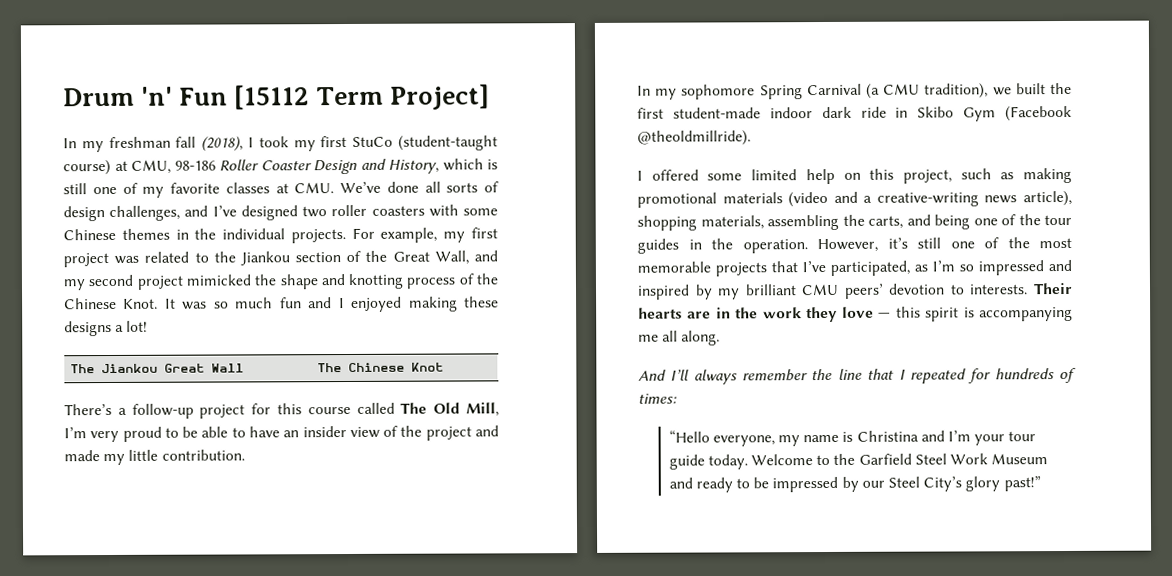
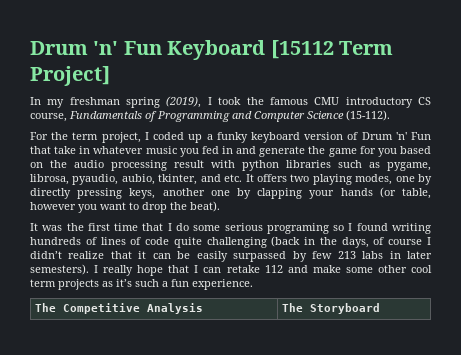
- Drum 'n' Fun [15112 Term Project]
+ Drum 'n' Fun Keyboard [15112 Term Project]
- In my freshman fall (2018), I took my first StuCo (student-taught course) at CMU, 98-186 Roller Coaster Design and History, which is still one of my favorite classes at CMU. We’ve done all sorts of design challenges, and I’ve designed two roller coasters with some Chinese themes in the individual projects. For example, my first project was related to the Jiankou section of the Great Wall, and my second project mimicked the shape and knotting process of the Chinese Knot. It was so much fun and I enjoyed making these designs a lot!
- The Jiankou Great Wall | The Chinese Knot
- There’s a follow-up project for this course called The Old Mill, I’m very proud to be able to have an insider view of the project and made my little contribution.
- In my sophomore Spring Carnival (a CMU tradition), we built the first student-made indoor dark ride in Skibo Gym (Facebook @theoldmillride).
- I offered some limited help on this project, such as making promotional materials (video and a creative-writing news article), shopping materials, assembling the carts, and being one of the tour guides in the operation. However, it’s still one of the most memorable projects that I’ve participated, as I’m so impressed and inspired by my brilliant CMU peers’ devotion to interests. Their hearts are in the work they love — this spirit is accompanying me all along.
- And I’ll always remember the line that I repeated for hundreds of times:
- “Hello everyone, my name is Christina and I’m your tour guide today. Welcome to the Garfield Steel Work Museum and ready to be impressed by our Steel City’s glory past!”
+ In my freshman spring (2019), I took the famous CMU introductory CS course, Fundamentals of Programming and Computer Science (15-112).
+ For the term project, I coded up a funky keyboard version of Drum 'n' Fun that take in whatever music you fed in and generate the game for you based on the audio processing result with python libraries such as pygame, librosa, pyaudio, aubio, tkinter, and etc. It offers two playing modes, one by directly pressing keys, another one by clapping your hands (or table, however you want to drop the beat).
+ It was the first time that I do some serious programing so I found writing hundreds of lines of code quite challenging (back in the days, of course I didn’t realize that it can be easily surpassed by few 213 labs in later semesters). I really hope that I can retake 112 and make some other cool term projects as it’s such a fun experience.
+ The Competitive Analysis | The Storyboard

